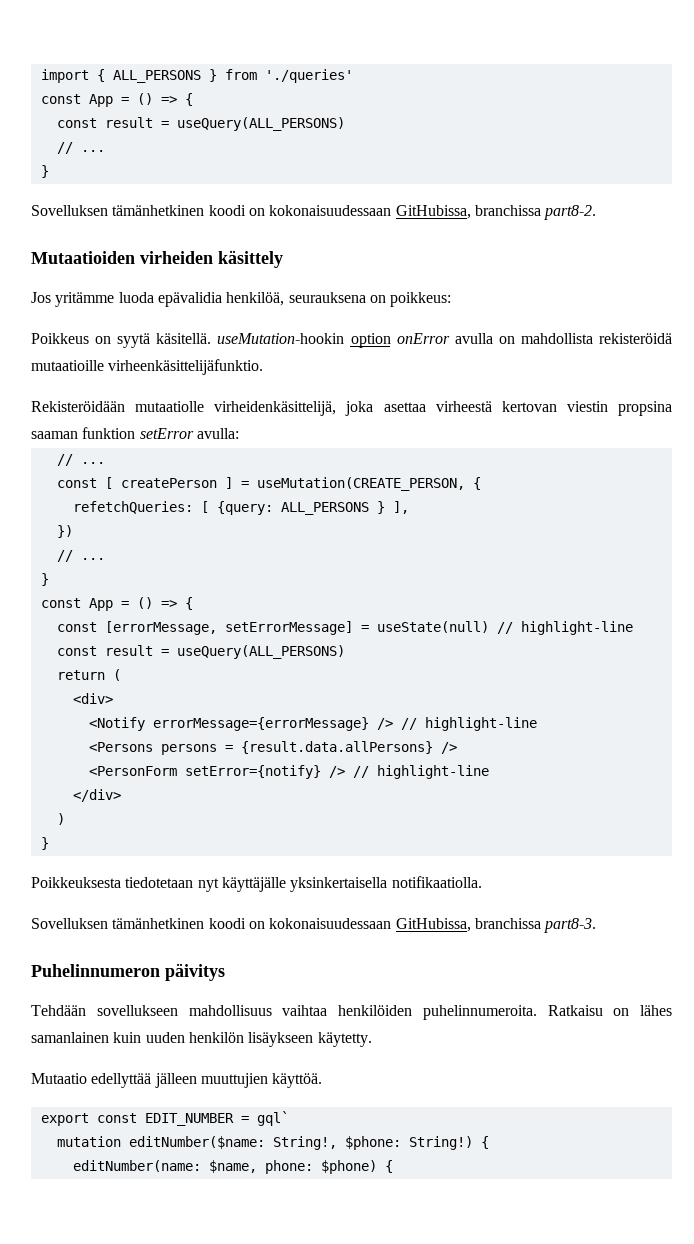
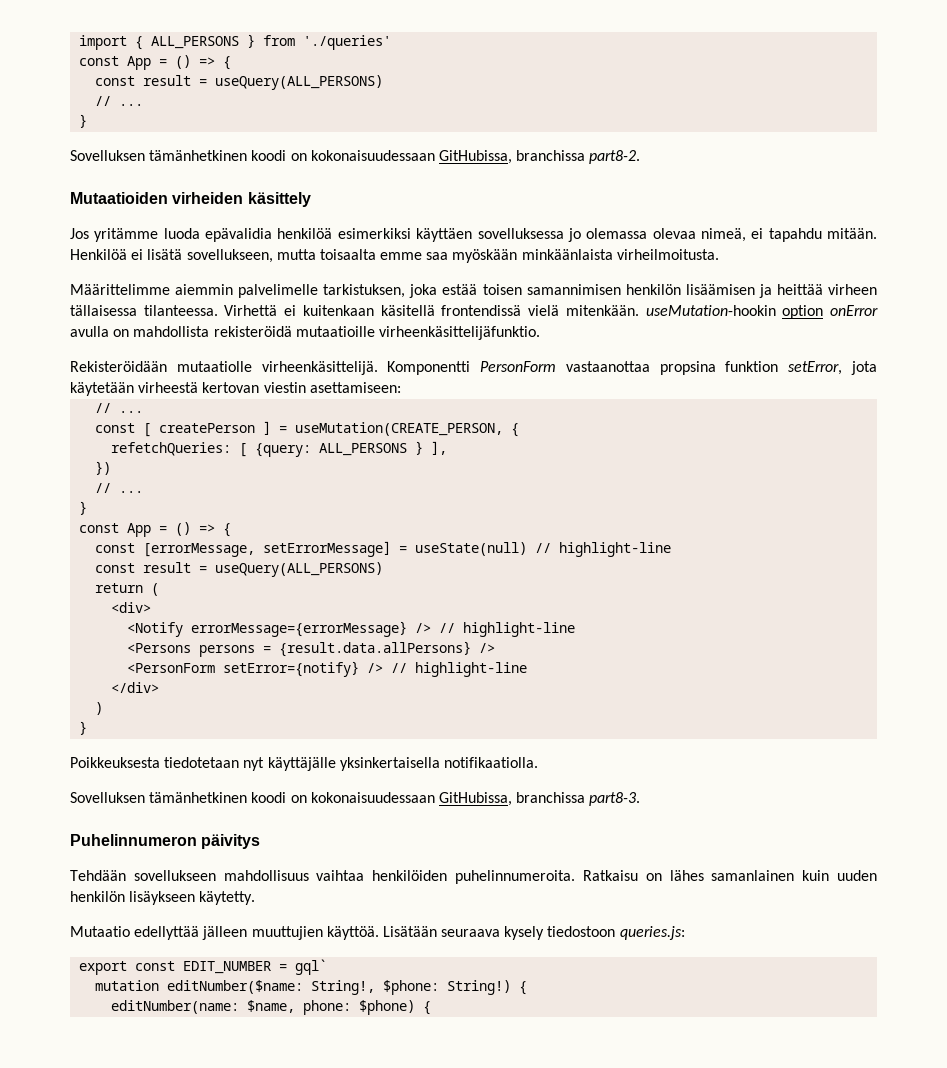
- Jos yritämme luoda epävalidia henkilöä, seurauksena on poikkeus:
- Poikkeus on syytä käsitellä. useMutation-hookin option onError avulla on mahdollista rekisteröidä mutaatioille virheenkäsittelijäfunktio.
+ Jos yritämme luoda epävalidia henkilöä esimerkiksi käyttäen sovelluksessa jo olemassa olevaa nimeä, ei tapahdu mitään. Henkilöä ei lisätä sovellukseen, mutta toisaalta emme saa myöskään minkäänlaista virheilmoitusta.
+ Määrittelimme aiemmin palvelimelle tarkistuksen, joka estää toisen samannimisen henkilön lisäämisen ja heittää virheen tällaisessa tilanteessa. Virhettä ei kuitenkaan käsitellä frontendissä vielä mitenkään. useMutation-hookin option onError avulla on mahdollista rekisteröidä mutaatioille virheenkäsittelijäfunktio.
- Rekisteröidään mutaatiolle virheidenkäsittelijä, joka asettaa virheestä kertovan viestin propsina saaman funktion setError avulla:
+ Rekisteröidään mutaatiolle virheenkäsittelijä. Komponentti PersonForm vastaanottaa propsina funktion setError, jota käytetään virheestä kertovan viestin asettamiseen:
+ Lisätään seuraava kysely tiedostoon queries.js:

